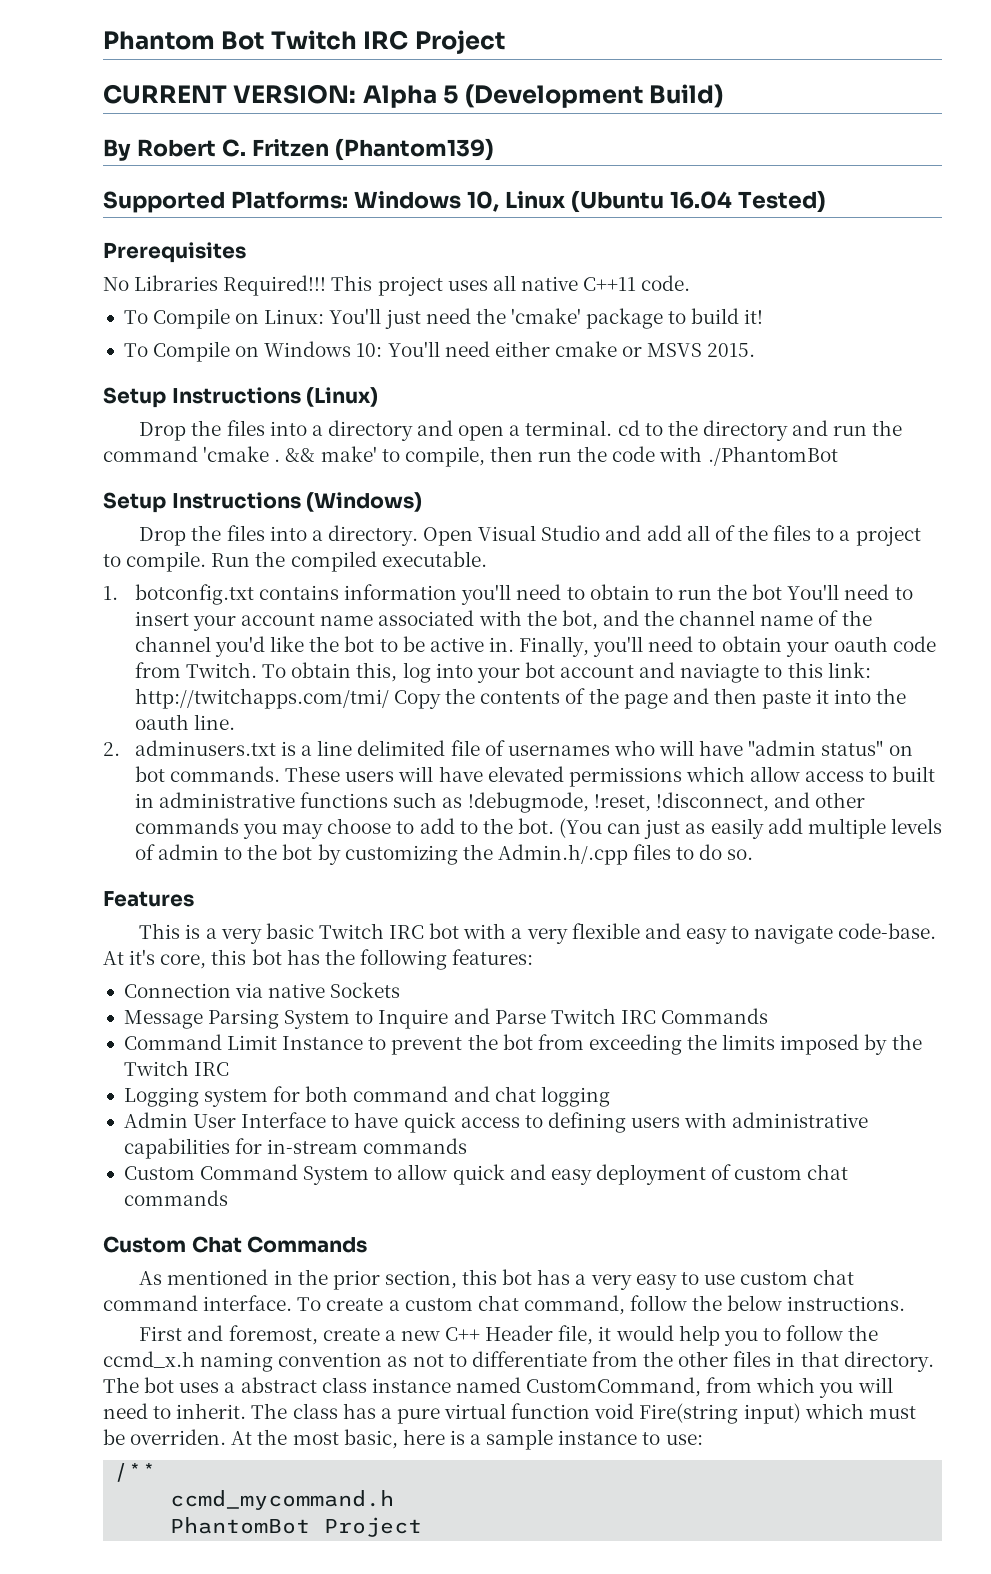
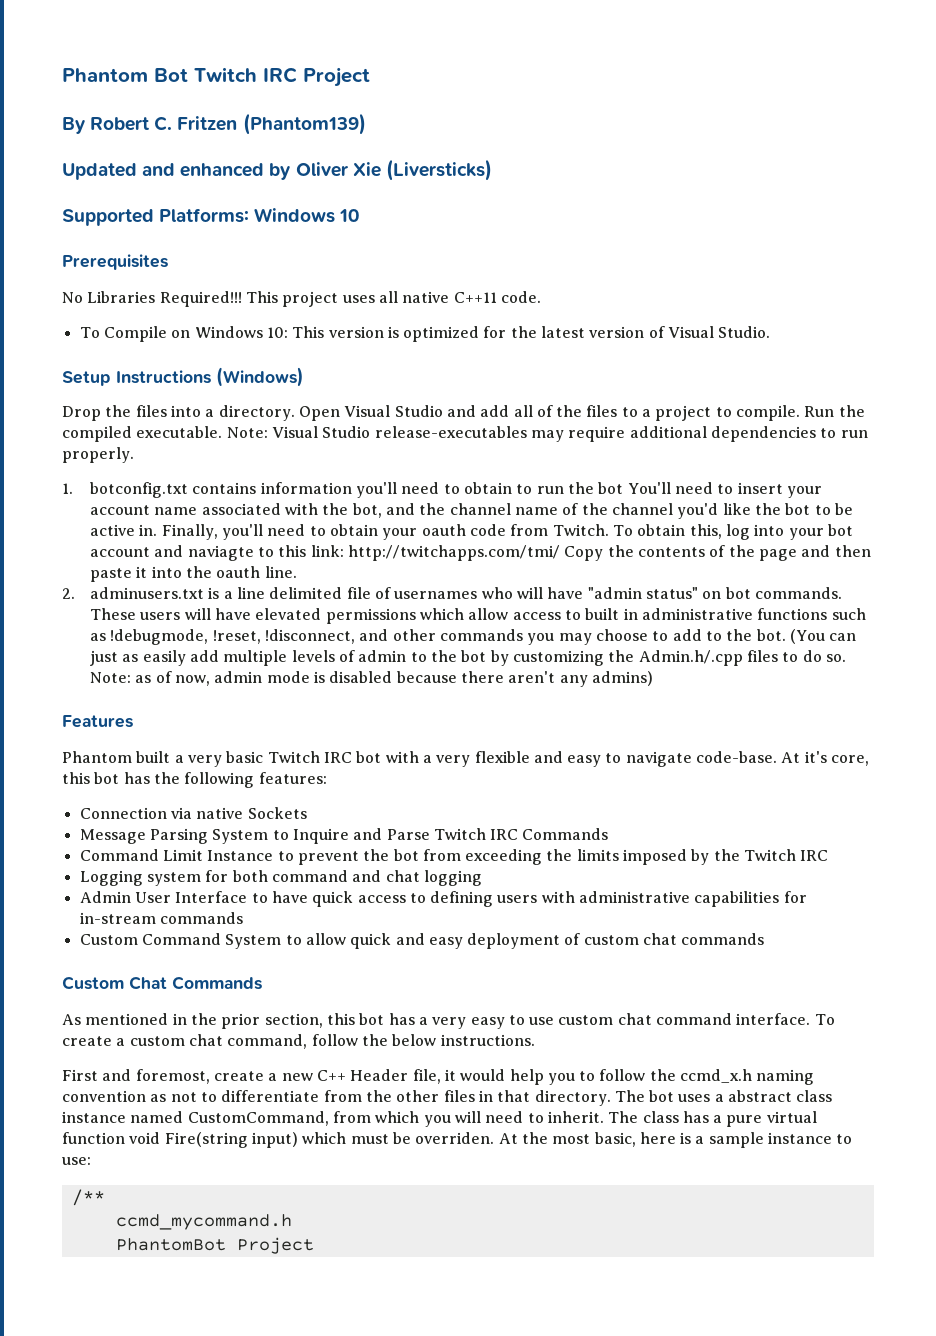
- CURRENT VERSION: Alpha 5 (Development Build)
- Supported Platforms: Windows 10, Linux (Ubuntu 16.04 Tested)
+ Updated and enhanced by Oliver Xie (Liversticks)
+ Supported Platforms: Windows 10
- To Compile on Linux: You'll just need the 'cmake' package to build it!
- To Compile on Windows 10: You'll need either cmake or MSVS 2015.
- Setup Instructions (Linux)
- Drop the files into a directory and open a terminal. cd to the directory and run the command 'cmake . && make' to compile, then run the code with ./PhantomBot
+ To Compile on Windows 10: This version is optimized for the latest version of Visual Studio.
+ Note: Visual Studio release-executables may require additional dependencies to run properly.
+ Note: as of now, admin mode is disabled because there aren't any admins)
- This is a very basic Twitch IRC bot with a very flexible and easy to navigate code-base.
+ Phantom built a very basic Twitch IRC bot with a very flexible and easy to navigate code-base.

